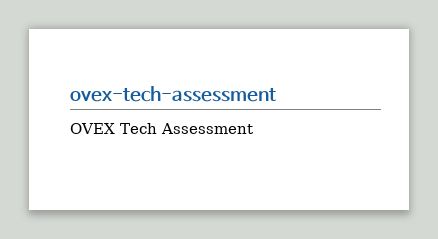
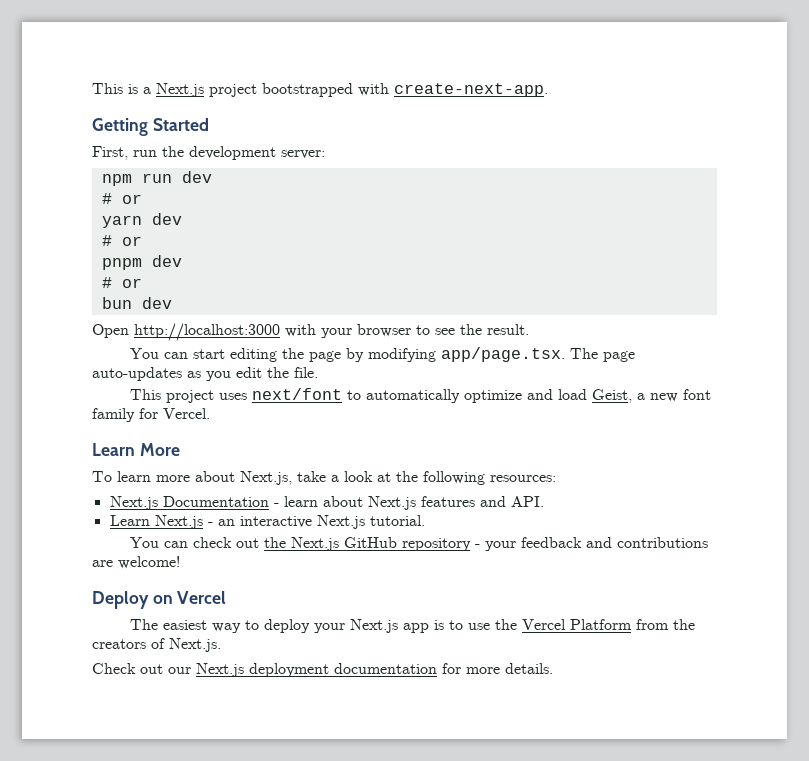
- ovex-tech-assessment
- OVEX Tech Assessment
+ This is a Next.js project bootstrapped with create-next-app.
+ Getting Started
+ First, run the development server:
+ npm run dev
+ # or
+ yarn dev
+ # or
+ pnpm dev
+ # or
+ bun dev
+ Open http://localhost:3000 with your browser to see the result.
+ You can start editing the page by modifying app/page.tsx. The page auto-updates as you edit the file.
+ This project uses next/font to automatically optimize and load Geist, a new font family for Vercel.
+ Learn More
+ To learn more about Next.js, take a look at the following resources:
+ Next.js Documentation - learn about Next.js features and API.
+ Learn Next.js - an interactive Next.js tutorial.
+ You can check out the Next.js GitHub repository - your feedback and contributions are welcome!
+ Deploy on Vercel
+ The easiest way to deploy your Next.js app is to use the Vercel Platform from the creators of Next.js.
+ Check out our Next.js deployment documentation for more details.

